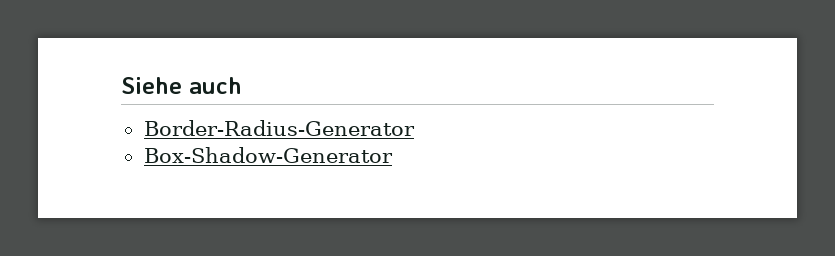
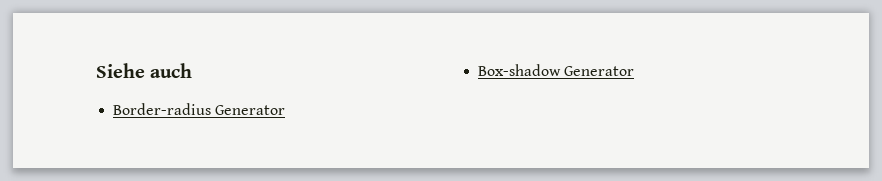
- Border-Radius-Generator
- Box-Shadow-Generator
+ Border-radius Generator
+ Box-shadow Generator

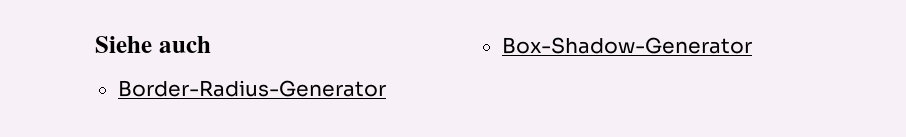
- Border-radius Generator
- Box-shadow Generator
+ Border-Radius-Generator
+ Box-Shadow-Generator

